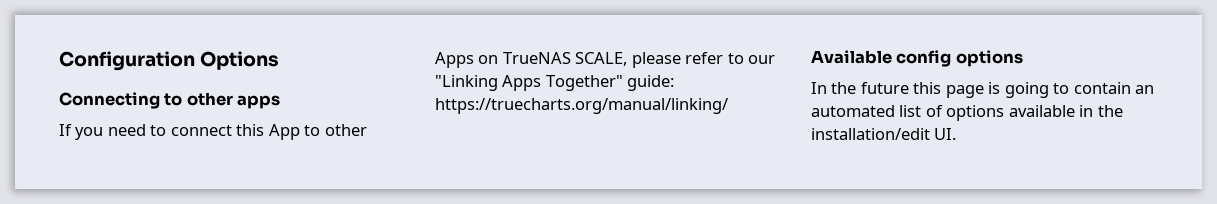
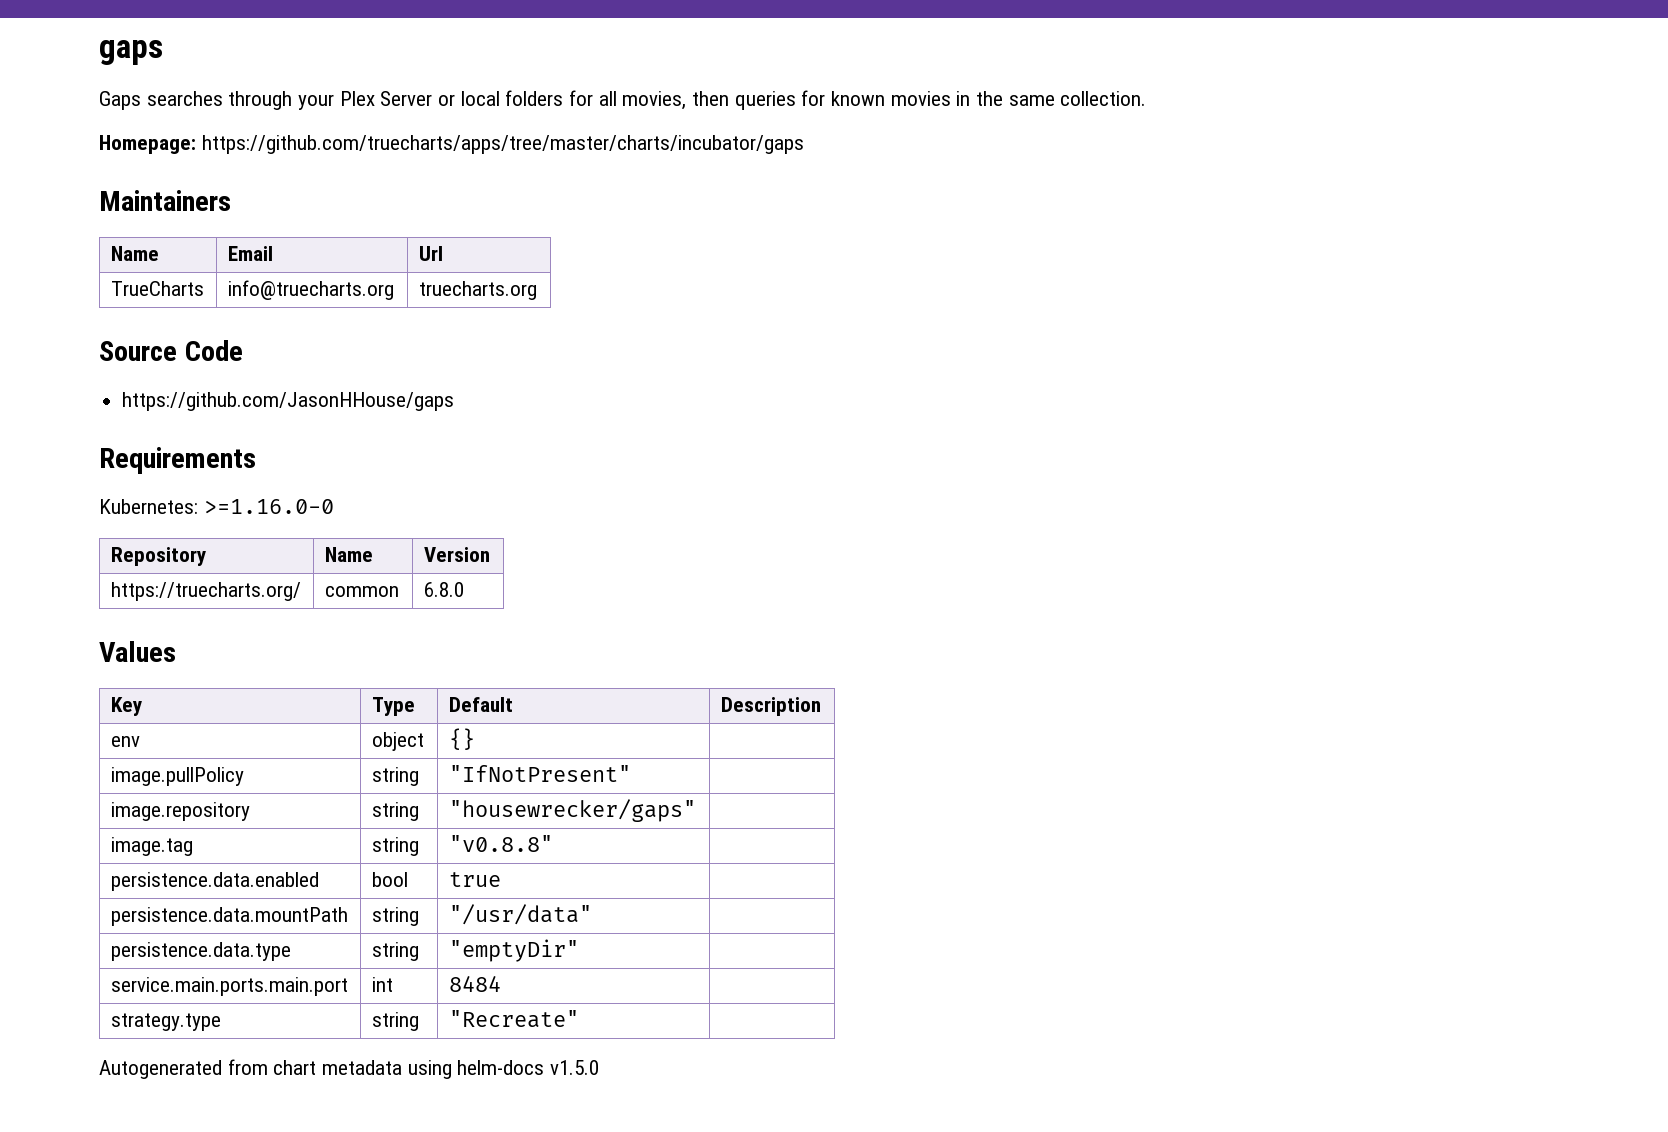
- Configuration Options
- Connecting to other apps
- If you need to connect this App to other Apps on TrueNAS SCALE, please refer to our "Linking Apps Together" guide: https://truecharts.org/manual/linking/
- Available config options
- In the future this page is going to contain an automated list of options available in the installation/edit UI.
+ gaps
+ Gaps searches through your Plex Server or local folders for all movies, then queries for known movies in the same collection.
+ Homepage: https://github.com/truecharts/apps/tree/master/charts/incubator/gaps
+ Maintainers
+ Name | Email | Url
+ TrueCharts | info@truecharts.org | truecharts.org
+ Source Code
+ https://github.com/JasonHHouse/gaps
+ Requirements
+ Kubernetes: >=1.16.0-0
+ Repository | Name | Version
+ https://truecharts.org/ | common | 6.8.0
+ Values
+ Key | Type | Default | Description
+ env | object | {} |
+ image.pullPolicy | string | "IfNotPresent" |
+ image.repository | string | "housewrecker/gaps" |
+ image.tag | string | "v0.8.8" |
+ persistence.data.enabled | bool | true |
+ persistence.data.mountPath | string | "/usr/data" |
+ persistence.data.type | string | "emptyDir" |
+ service.main.ports.main.port | int | 8484 |
+ strategy.type | string | "Recreate" |
+ Autogenerated from chart metadata using helm-docs v1.5.0

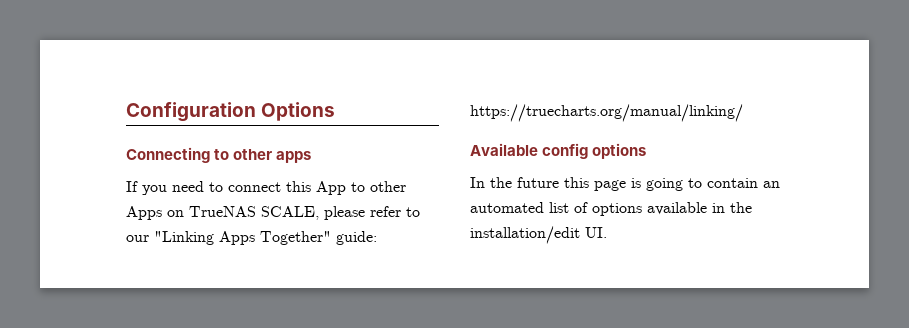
- gaps
- Gaps searches through your Plex Server or local folders for all movies, then queries for known movies in the same collection.
- Homepage: https://github.com/truecharts/apps/tree/master/charts/incubator/gaps
- Maintainers
- Name | Email | Url
- TrueCharts | info@truecharts.org | truecharts.org
- Source Code
- https://github.com/JasonHHouse/gaps
- Requirements
- Kubernetes: >=1.16.0-0
- Repository | Name | Version
- https://truecharts.org/ | common | 6.8.0
- Values
- Key | Type | Default | Description
- env | object | {} |
- image.pullPolicy | string | "IfNotPresent" |
- image.repository | string | "housewrecker/gaps" |
- image.tag | string | "v0.8.8" |
- persistence.data.enabled | bool | true |
- persistence.data.mountPath | string | "/usr/data" |
- persistence.data.type | string | "emptyDir" |
- service.main.ports.main.port | int | 8484 |
- strategy.type | string | "Recreate" |
- Autogenerated from chart metadata using helm-docs v1.5.0
+ Configuration Options
+ Connecting to other apps
+ If you need to connect this App to other Apps on TrueNAS SCALE, please refer to our "Linking Apps Together" guide: https://truecharts.org/manual/linking/
+ Available config options
+ In the future this page is going to contain an automated list of options available in the installation/edit UI.

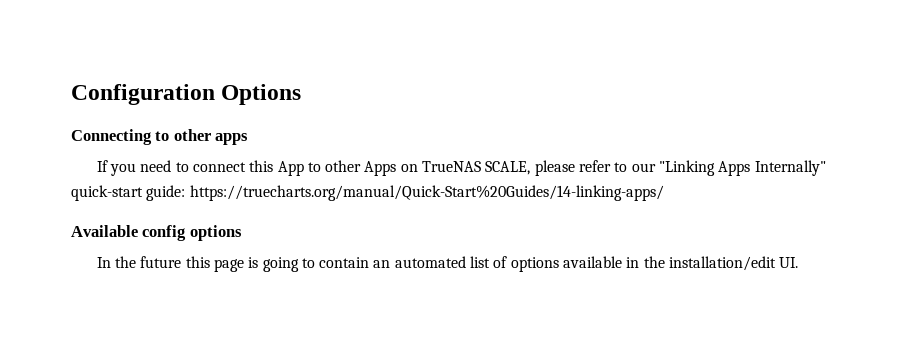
- If you need to connect this App to other Apps on TrueNAS SCALE, please refer to our "Linking Apps Together" guide: https://truecharts.org/manual/linking/
+ If you need to connect this App to other Apps on TrueNAS SCALE, please refer to our "Linking Apps Internally" quick-start guide: https://truecharts.org/manual/Quick-Start%20Guides/14-linking-apps/

